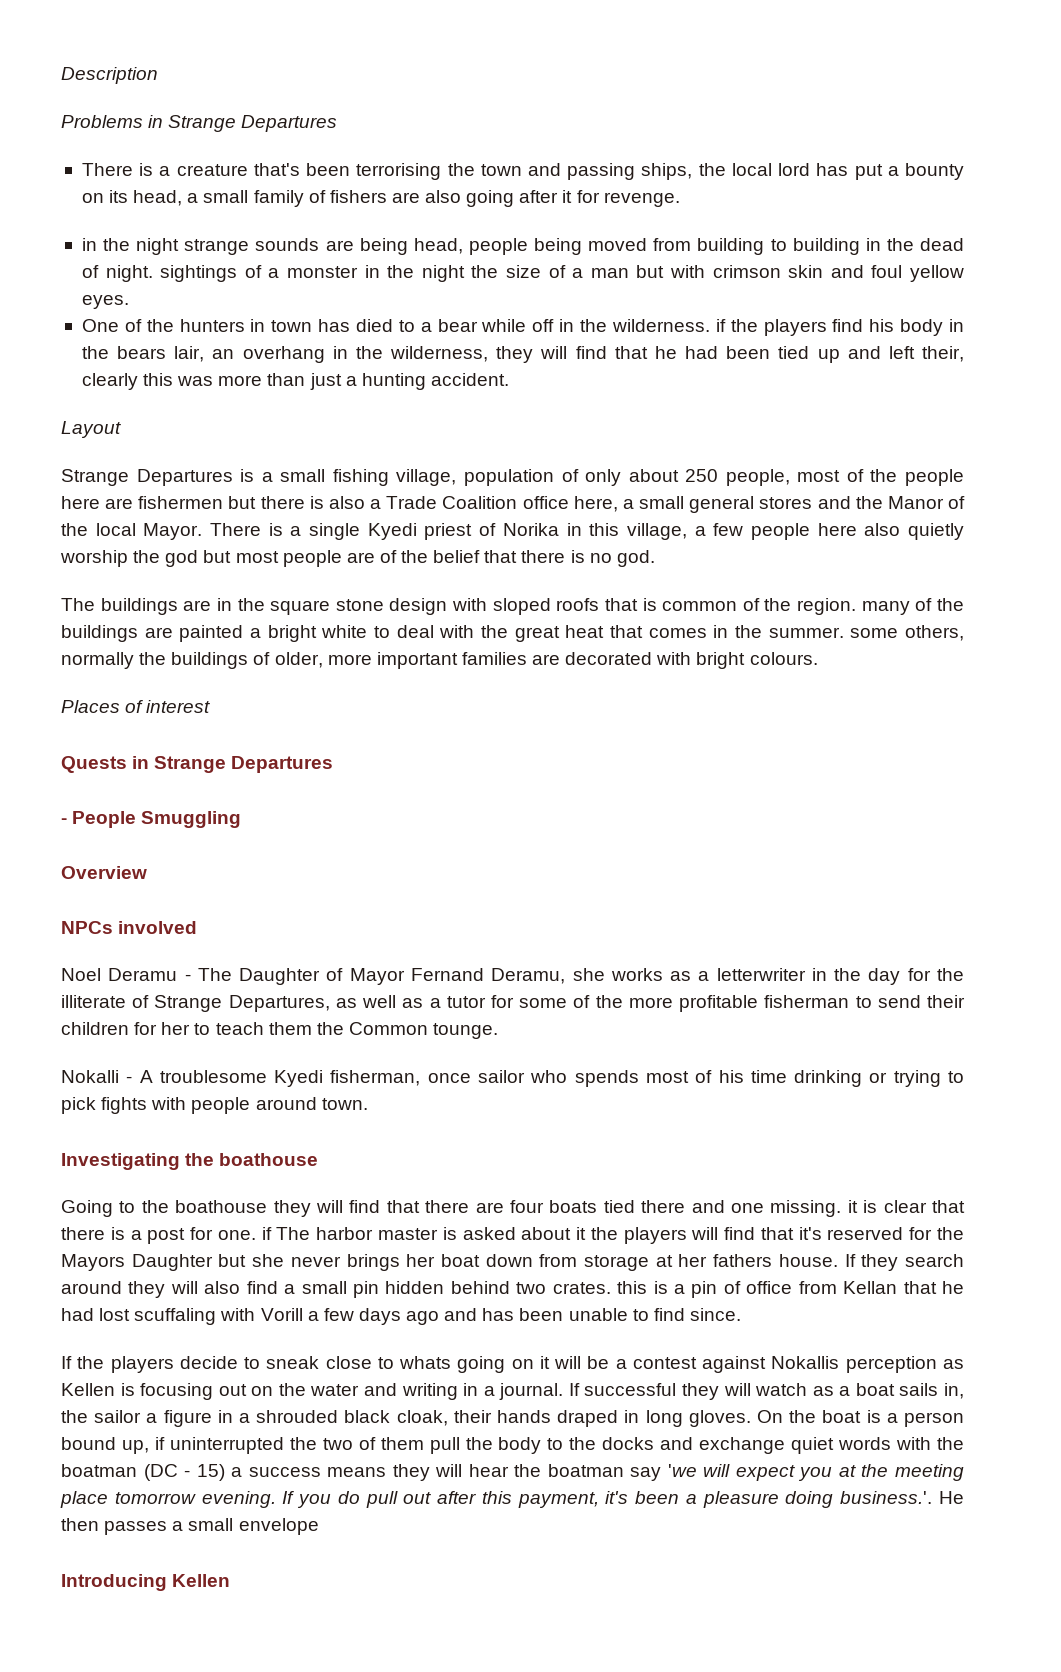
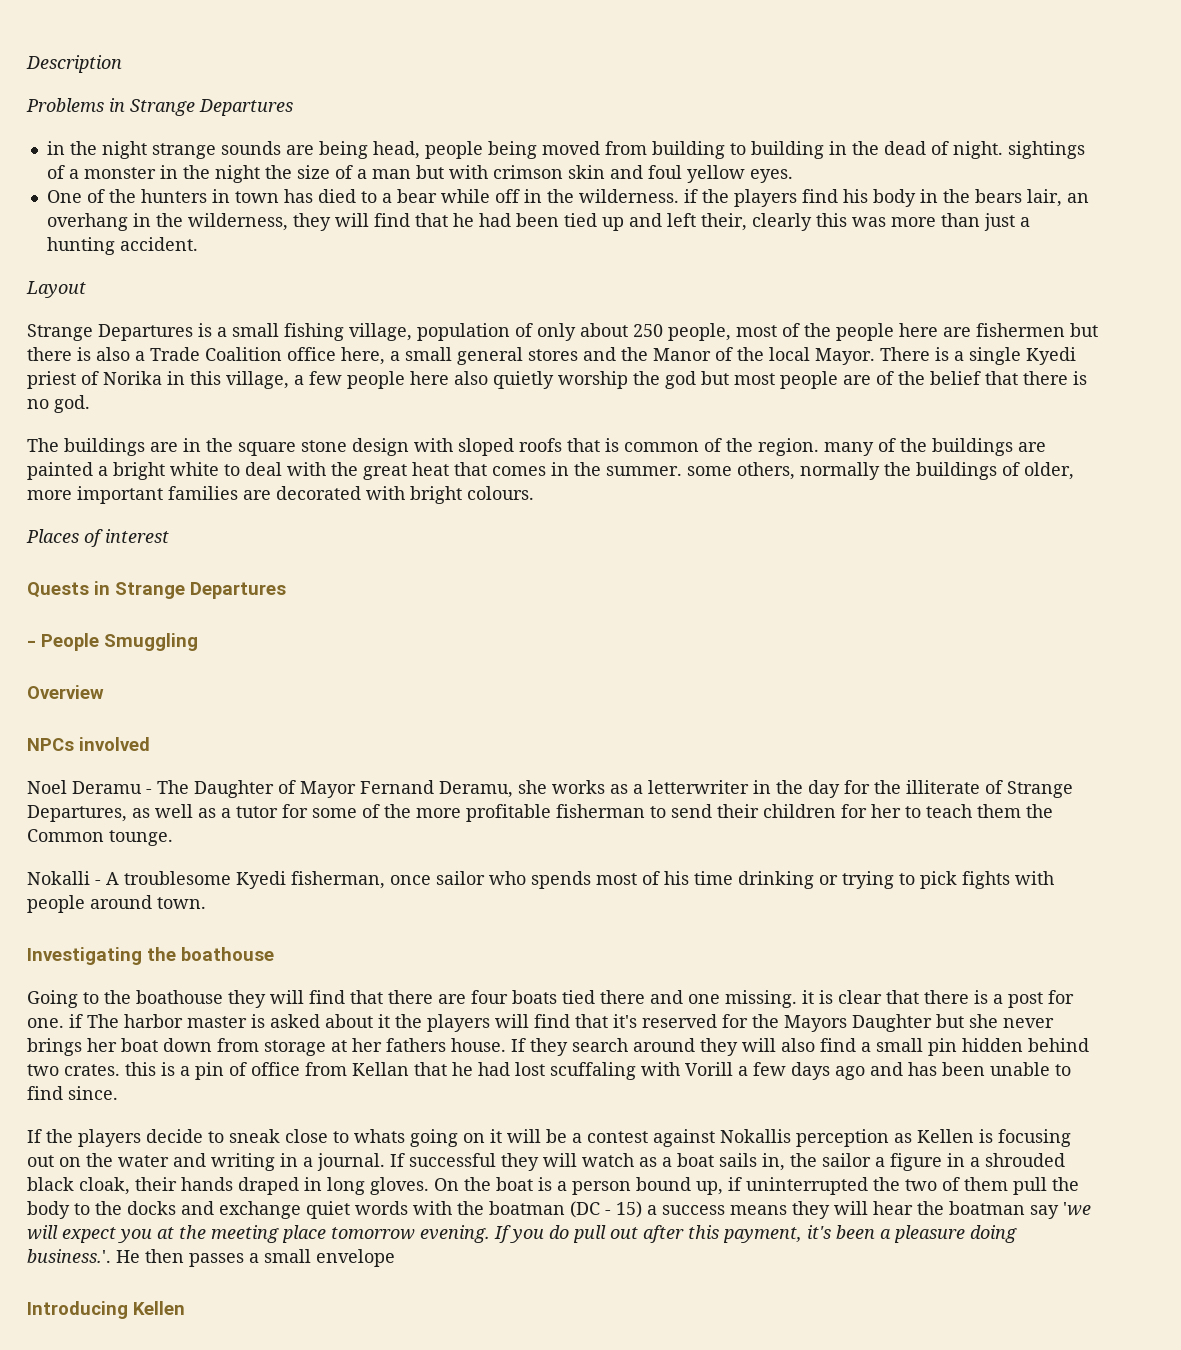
- There is a creature that's been terrorising the town and passing ships, the local lord has put a bounty on its head, a small family of fishers are also going after it for revenge.

